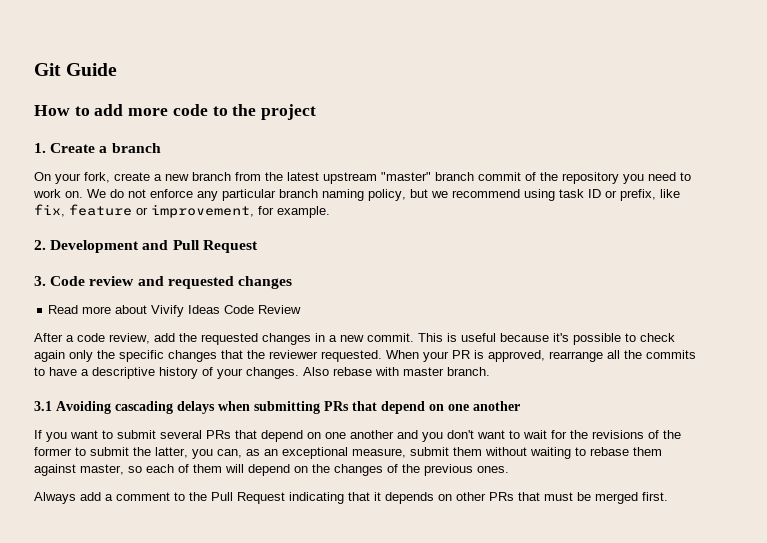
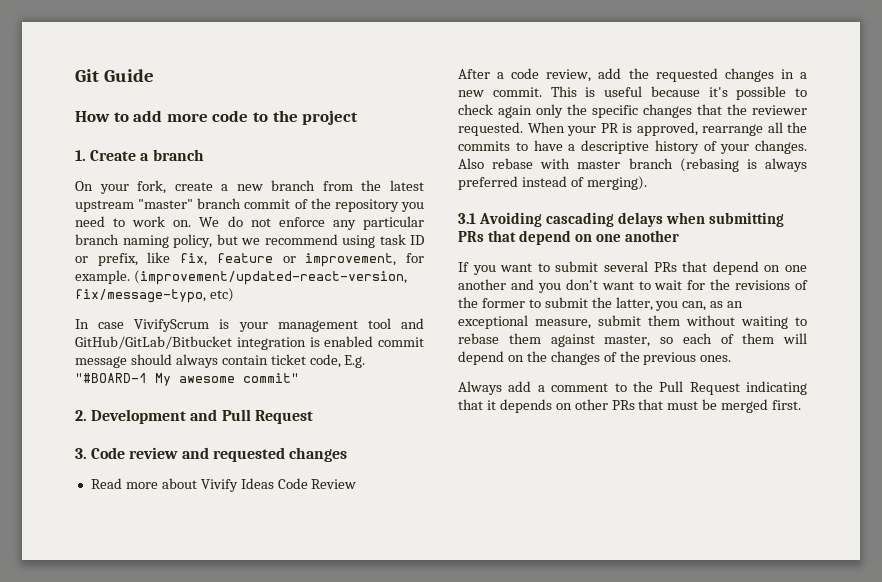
+ (improvement/updated-react-version, fix/message-typo, etc)
+ In case VivifyScrum is your management tool and GitHub/GitLab/Bitbucket integration is enabled commit message should always contain ticket code, E.g. "#BOARD-1 My awesome commit"
- Also rebase with master branch.
+ Also rebase with master branch (rebasing is always preferred instead of merging).

